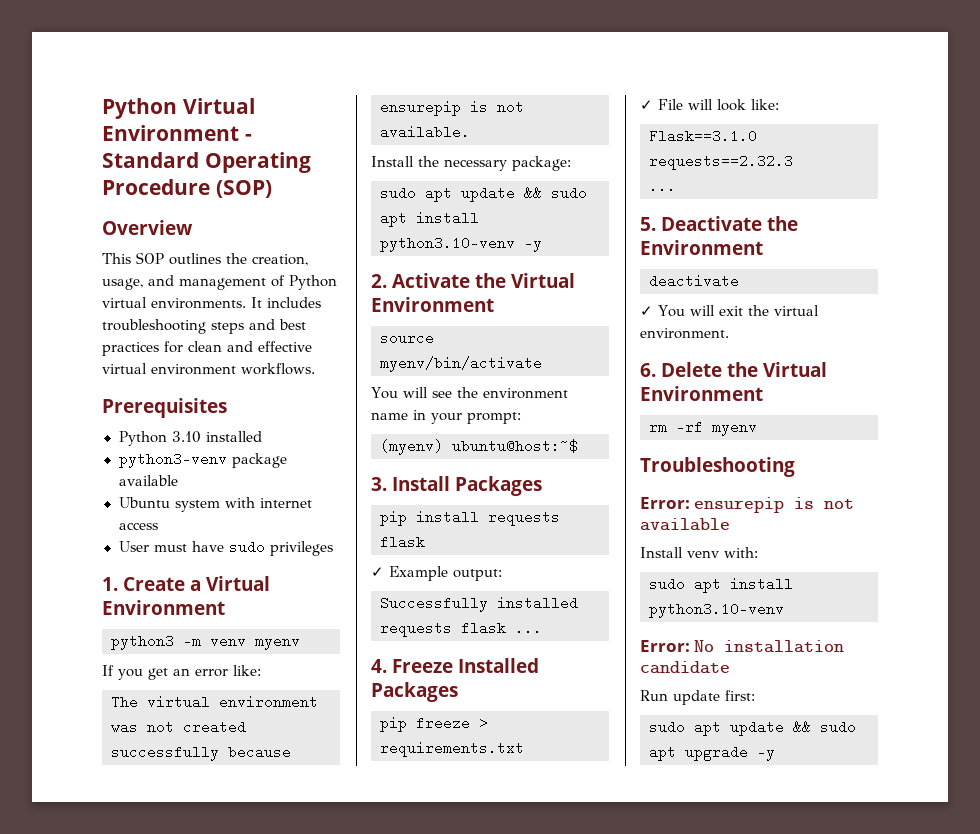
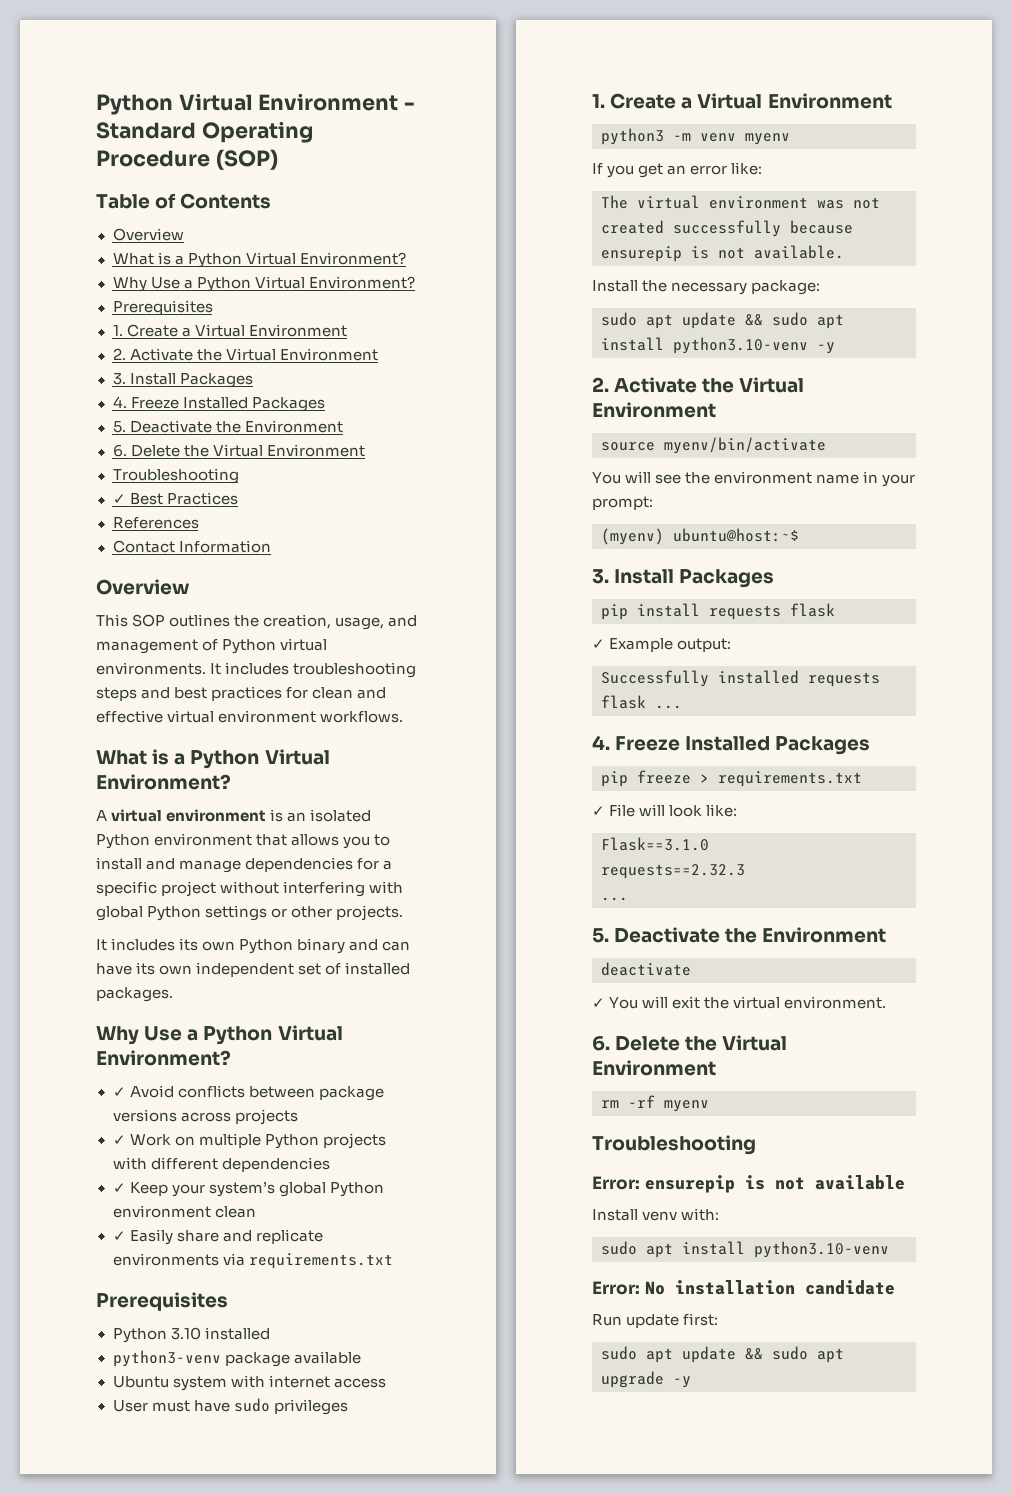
+ Table of Contents
+ Overview
+ What is a Python Virtual Environment?
+ Why Use a Python Virtual Environment?
+ Prerequisites
+ 1. Create a Virtual Environment
+ 2. Activate the Virtual Environment
+ 3. Install Packages
+ 4. Freeze Installed Packages
+ 5. Deactivate the Environment
+ 6. Delete the Virtual Environment
+ Troubleshooting
+ ✓ Best Practices
+ References
+ Contact Information
  It includes troubleshooting steps and best practices for clean and effective virtual environment workflows.
+ What is a Python Virtual Environment?
+ A virtual environment is an isolated Python environment that allows you to install and manage dependencies for a specific project without interfering with global Python settings or other projects.
+ It includes its own Python binary and can have its own independent set of installed packages.
+ Why Use a Python Virtual Environment?
+ ✓ Avoid conflicts between package versions across projects
+ ✓ Work on multiple Python projects with different dependencies
+ ✓ Keep your system’s global Python environment clean
+ ✓ Easily share and replicate environments via requirements.txt

